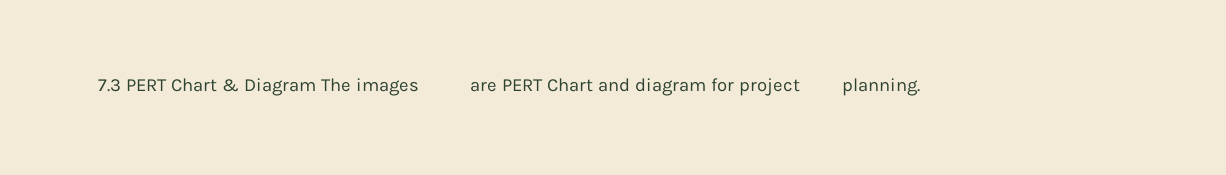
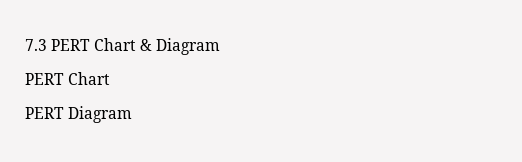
- 7.3 PERT Chart & Diagram The images are PERT Chart and diagram for project planning.
+ 7.3 PERT Chart & Diagram
+ PERT Chart
+ PERT Diagram

